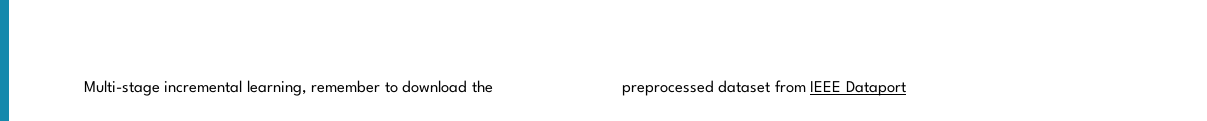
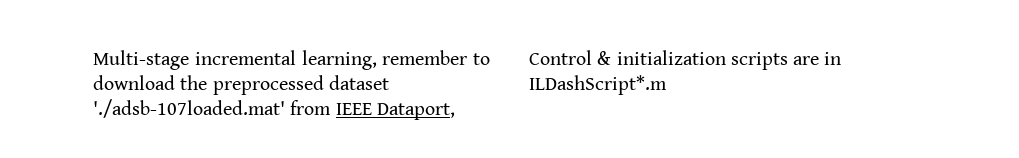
- Multi-stage incremental learning, remember to download the preprocessed dataset from IEEE Dataport
+ Multi-stage incremental learning, remember to download the preprocessed dataset './adsb-107loaded.mat' from IEEE Dataport, Control & initialization scripts are in ILDashScript*.m

